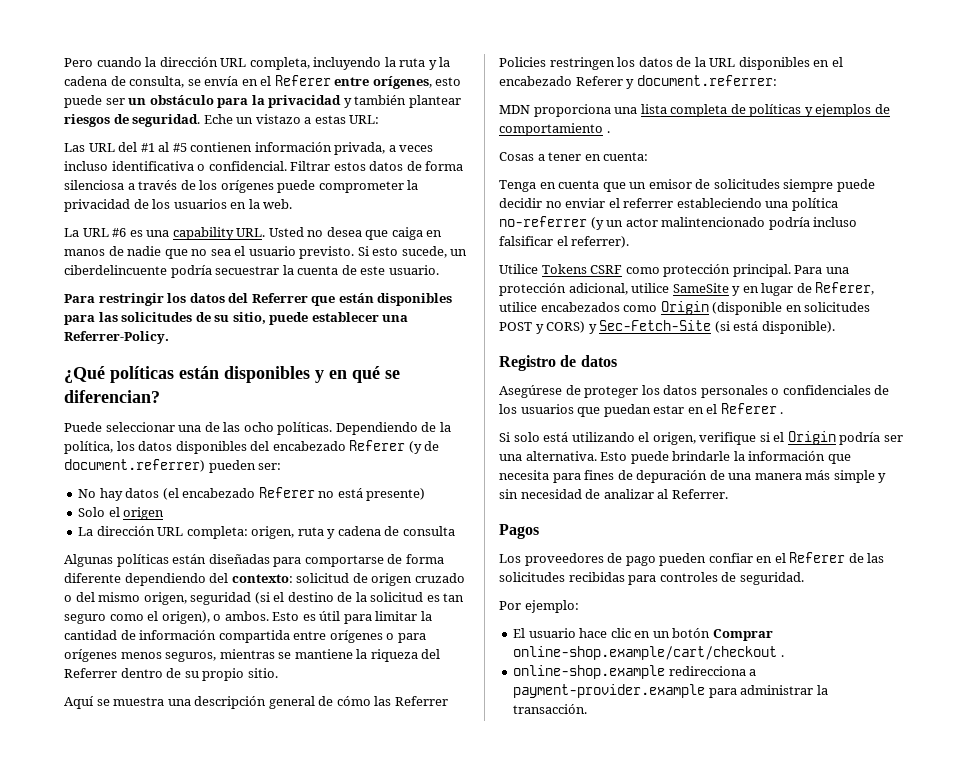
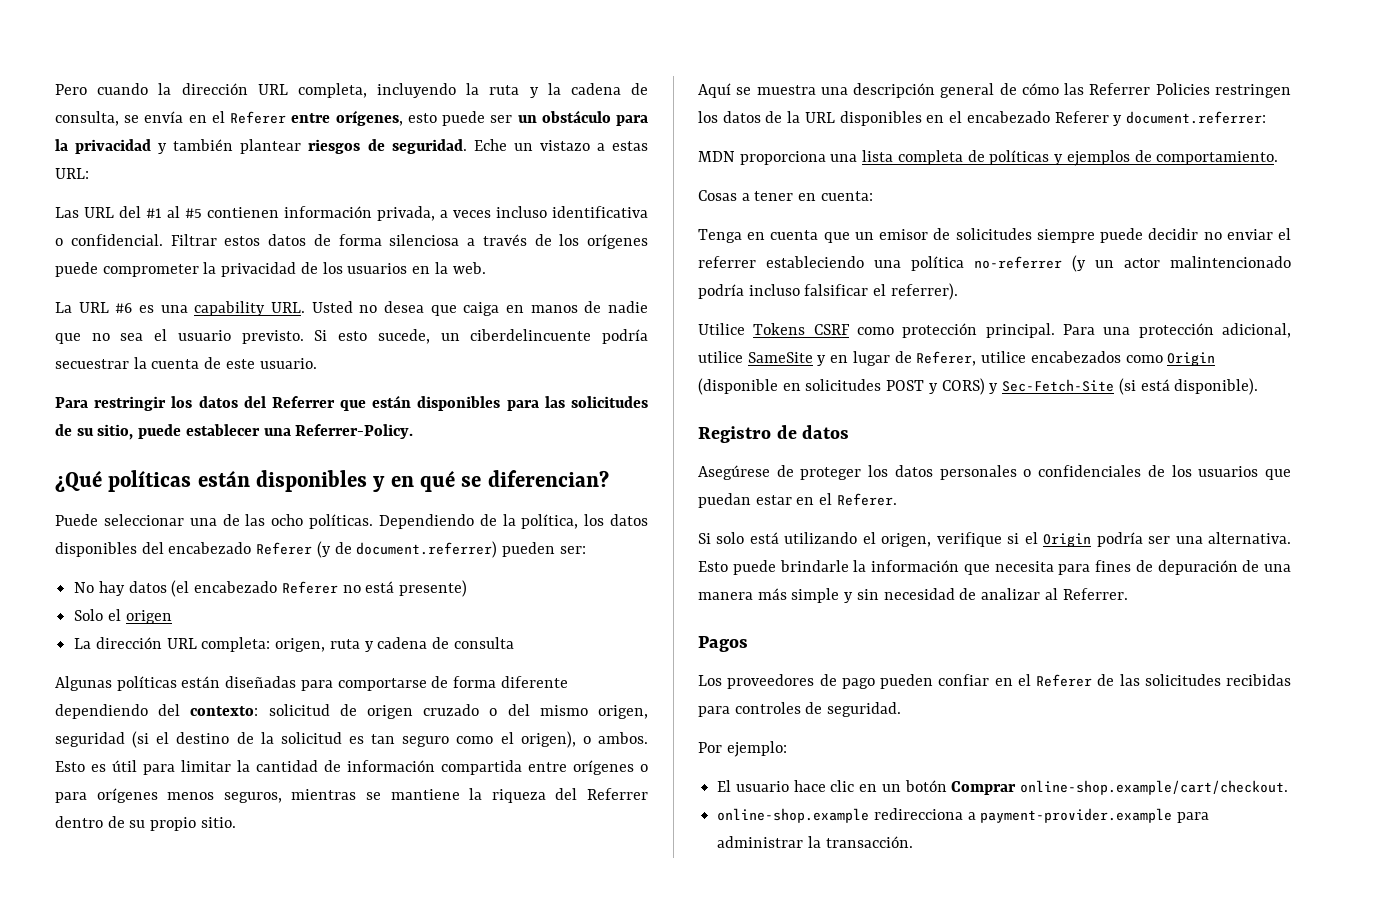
- MDN proporciona una lista completa de políticas y ejemplos de comportamiento .
+ MDN proporciona una lista completa de políticas y ejemplos de comportamiento.
- Asegúrese de proteger los datos personales o confidenciales de los usuarios que puedan estar en el Referer .
+ Asegúrese de proteger los datos personales o confidenciales de los usuarios que puedan estar en el Referer.
- El usuario hace clic en un botón Comprar online-shop.example/cart/checkout .
+ El usuario hace clic en un botón Comprar online-shop.example/cart/checkout.

